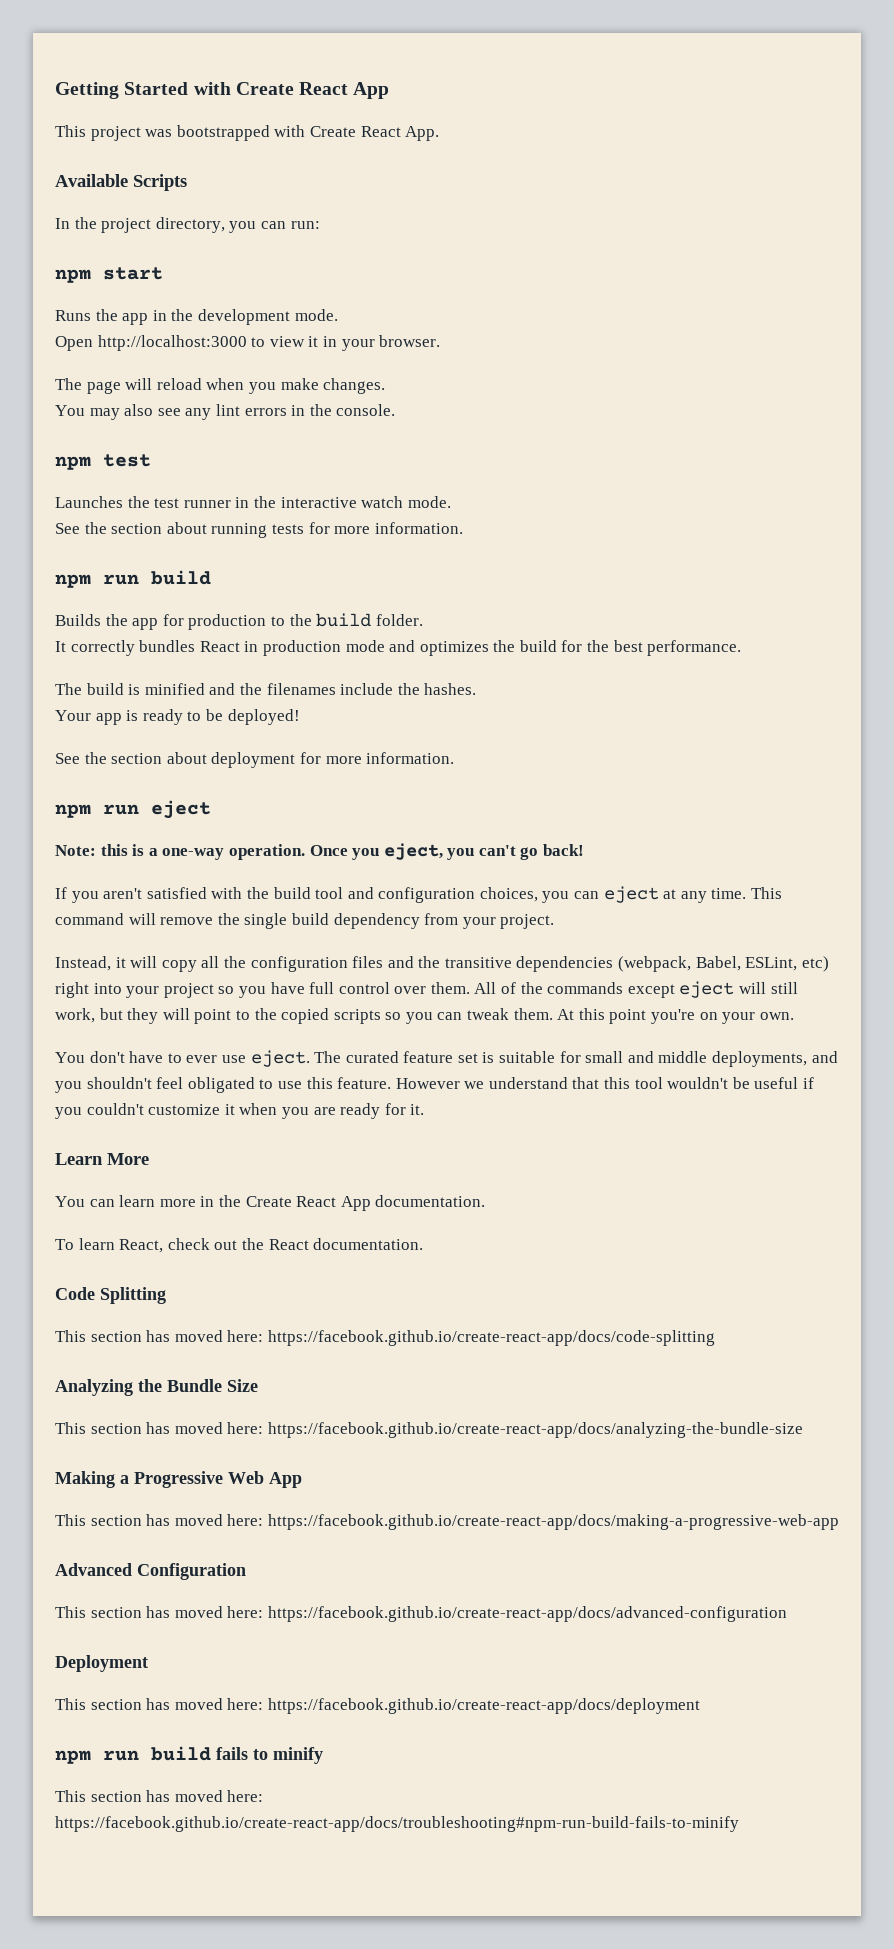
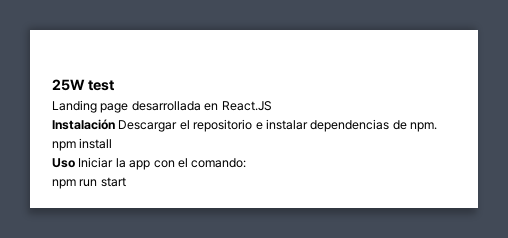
- Getting Started with Create React App
- This project was bootstrapped with Create React App.
- Available Scripts
- In the project directory, you can run:
- npm start
- Runs the app in the development mode.
- Open http://localhost:3000 to view it in your browser.
- The page will reload when you make changes.
- You may also see any lint errors in the console.
- npm test
- Launches the test runner in the interactive watch mode.
- See the section about running tests for more information.
- npm run build
- Builds the app for production to the build folder.
- It correctly bundles React in production mode and optimizes the build for the best performance.
- The build is minified and the filenames include the hashes.
- Your app is ready to be deployed!
- See the section about deployment for more information.
- npm run eject
- Note: this is a one-way operation. Once you eject, you can't go back!
- If you aren't satisfied with the build tool and configuration choices, you can eject at any time. This command will remove the single build dependency from your project.
- Instead, it will copy all the configuration files and the transitive dependencies (webpack, Babel, ESLint, etc) right into your project so you have full control over them. All of the commands except eject will still work, but they will point to the copied scripts so you can tweak them. At this point you're on your own.
- You don't have to ever use eject. The curated feature set is suitable for small and middle deployments, and you shouldn't feel obligated to use this feature. However we understand that this tool wouldn't be useful if you couldn't customize it when you are ready for it.
- Learn More
- You can learn more in the Create React App documentation.
- To learn React, check out the React documentation.
- Code Splitting
- This section has moved here: https://facebook.github.io/create-react-app/docs/code-splitting
- Analyzing the Bundle Size
- This section has moved here: https://facebook.github.io/create-react-app/docs/analyzing-the-bundle-size
- Making a Progressive Web App
- This section has moved here: https://facebook.github.io/create-react-app/docs/making-a-progressive-web-app
- Advanced Configuration
- This section has moved here: https://facebook.github.io/create-react-app/docs/advanced-configuration
- Deployment
- This section has moved here: https://facebook.github.io/create-react-app/docs/deployment
- npm run build fails to minify
- This section has moved here: https://facebook.github.io/create-react-app/docs/troubleshooting#npm-run-build-fails-to-minify
+ 25W test
+ Landing page desarrollada en React.JS
+ Instalación Descargar el repositorio e instalar dependencias de npm.
+ npm install
+ Uso Iniciar la app con el comando:
+ npm run start

